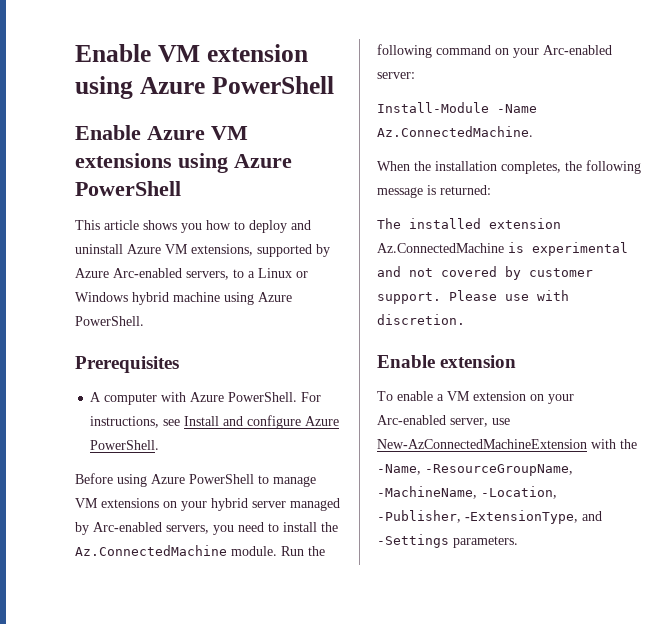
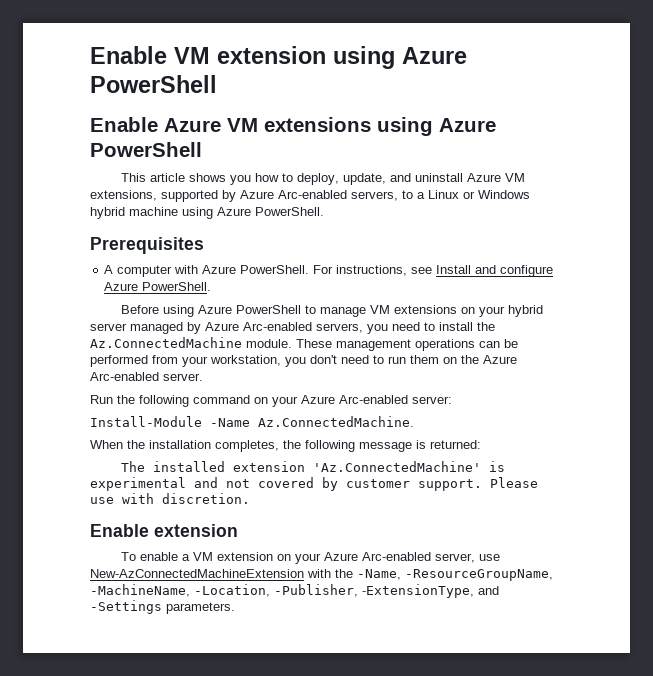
- This article shows you how to deploy and uninstall Azure VM extensions, supported by Azure Arc-enabled servers, to a Linux or Windows hybrid machine using Azure PowerShell.
+ This article shows you how to deploy, update, and uninstall Azure VM extensions, supported by Azure Arc-enabled servers, to a Linux or Windows hybrid machine using Azure PowerShell.
- Before using Azure PowerShell to manage VM extensions on your hybrid server managed by Arc-enabled servers, you need to install the Az.ConnectedMachine module. Run the following command on your Arc-enabled server:
+ Before using Azure PowerShell to manage VM extensions on your hybrid server managed by Azure Arc-enabled servers, you need to install the Az.ConnectedMachine module. These management operations can be performed from your workstation, you don't need to run them on the Azure Arc-enabled server.
+ Run the following command on your Azure Arc-enabled server:
- The installed extension Az.ConnectedMachine is experimental and not covered by customer support.
+ The installed extension 'Az.ConnectedMachine' is experimental and not covered by customer support.
- To enable a VM extension on your Arc-enabled server, use New-AzConnectedMachineExtension with the -Name, -ResourceGroupName, -MachineName, -Location, -Publisher, -ExtensionType, and -Settings parameters.
+ To enable a VM extension on your Azure Arc-enabled server, use New-AzConnectedMachineExtension with the -Name, -ResourceGroupName, -MachineName, -Location, -Publisher, -ExtensionType, and -Settings parameters.

